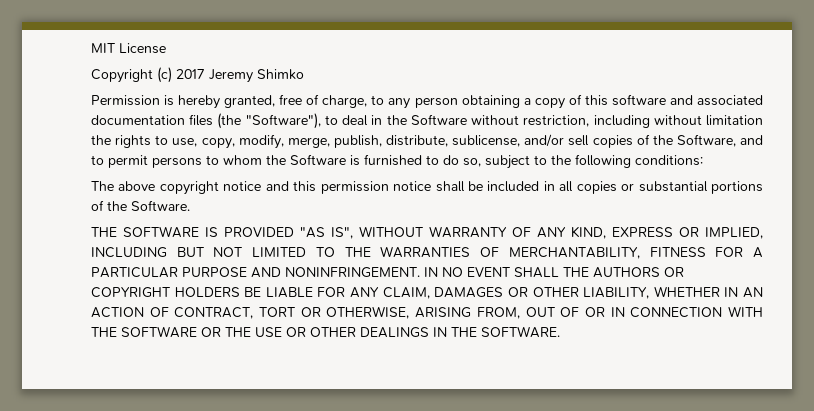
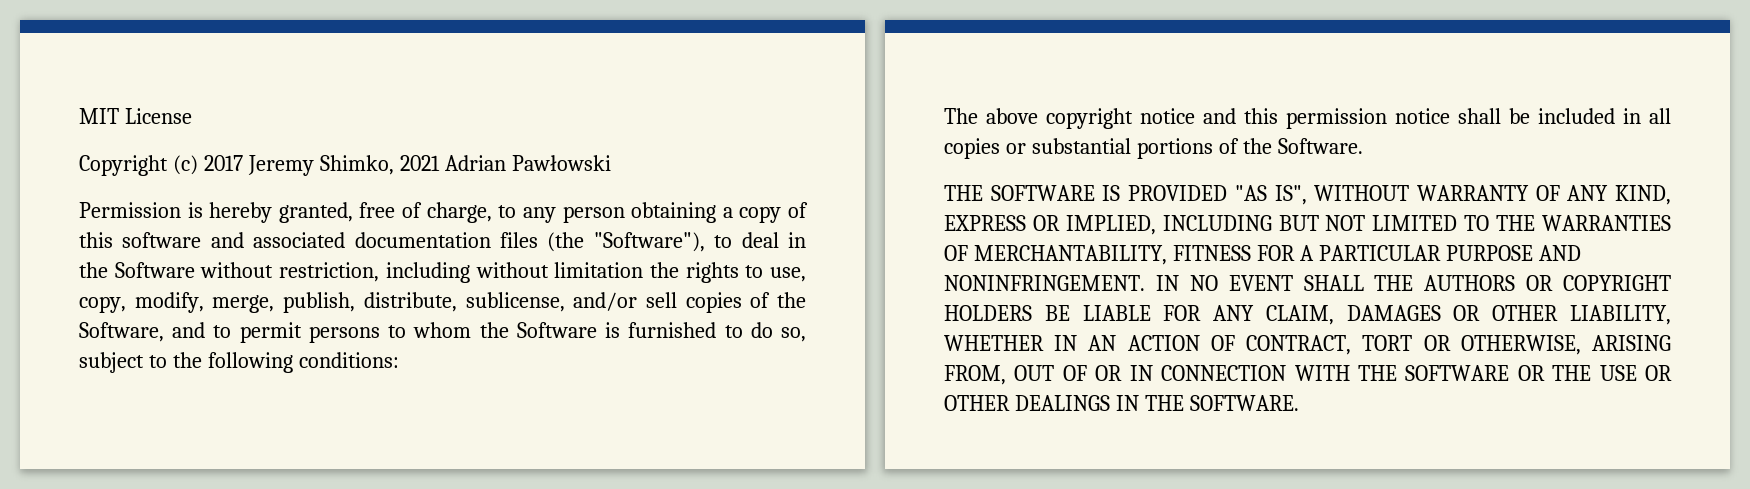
- Copyright (c) 2017 Jeremy Shimko
+ Copyright (c) 2017 Jeremy Shimko, 2021 Adrian Pawłowski

